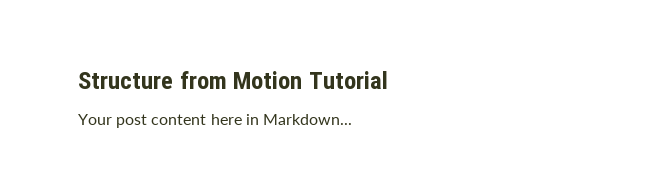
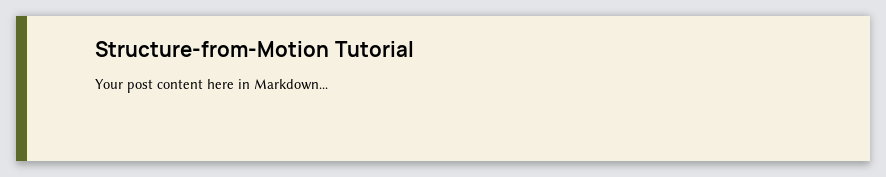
- Structure from Motion Tutorial
+ Structure-from-Motion Tutorial

